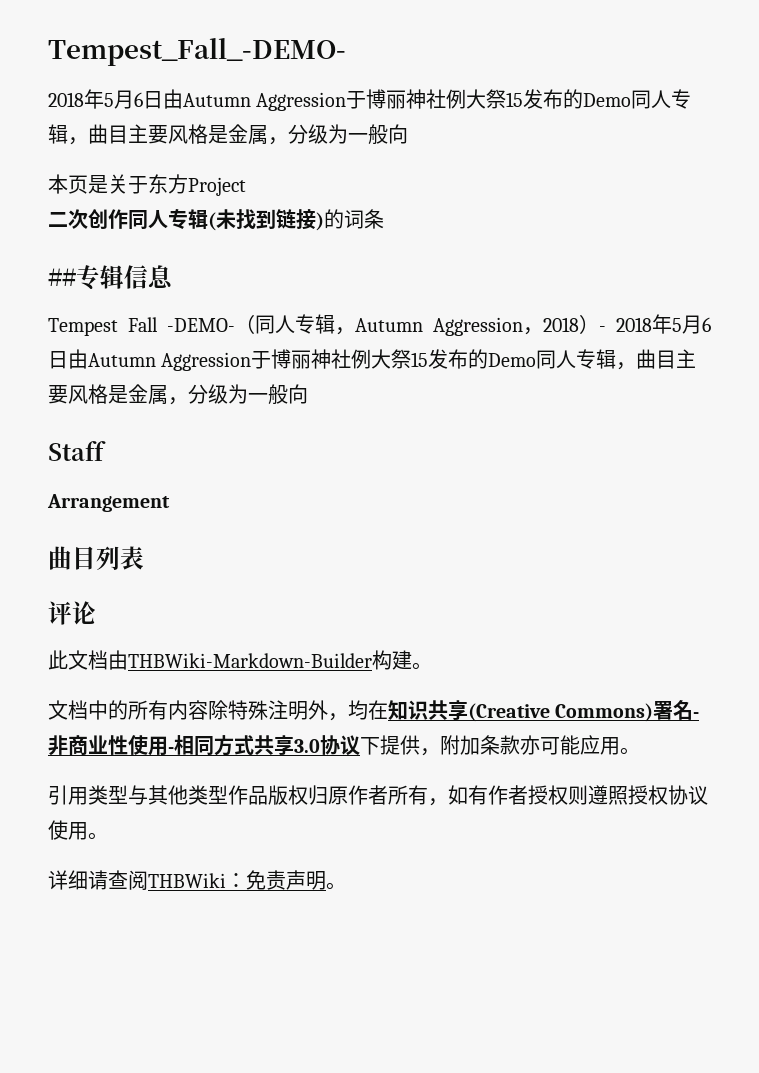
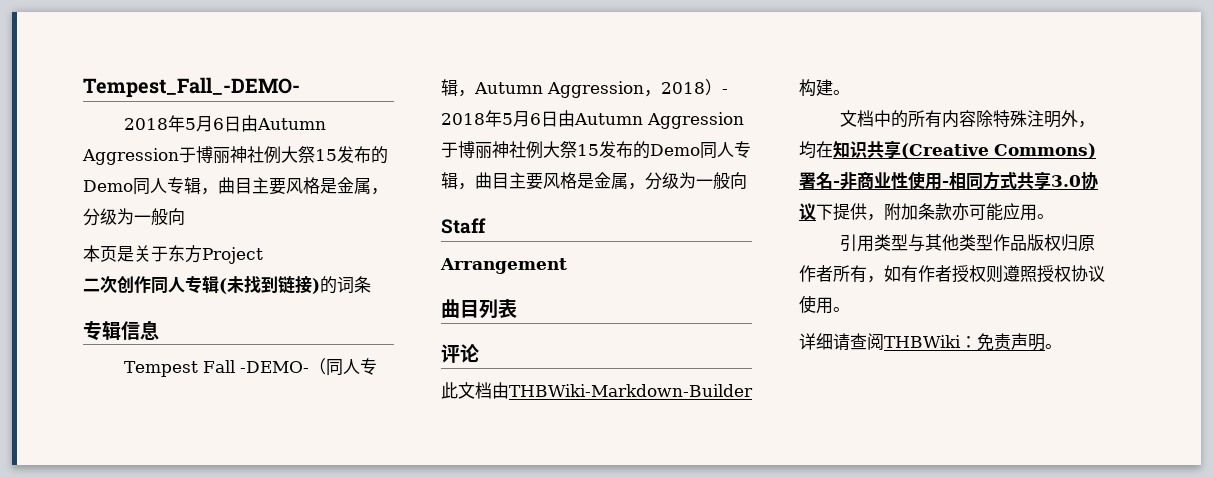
- ##专辑信息
+ 专辑信息

